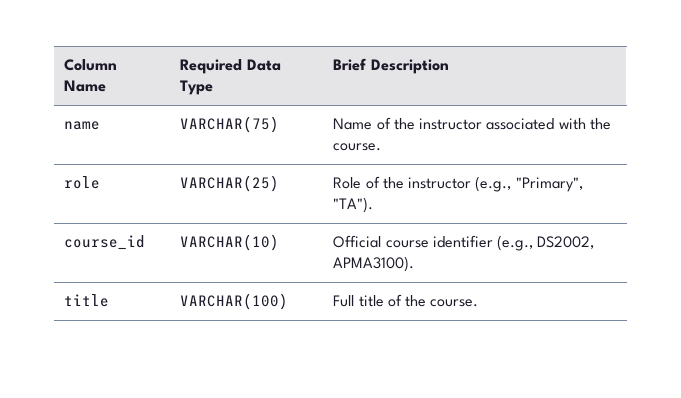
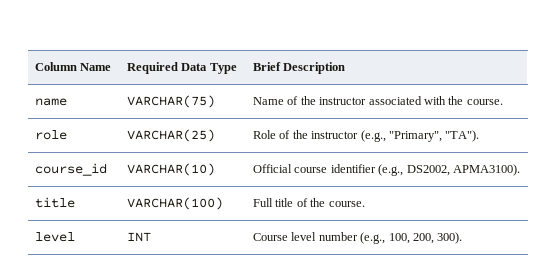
+ level | INT | Course level number (e.g., 100, 200, 300).

